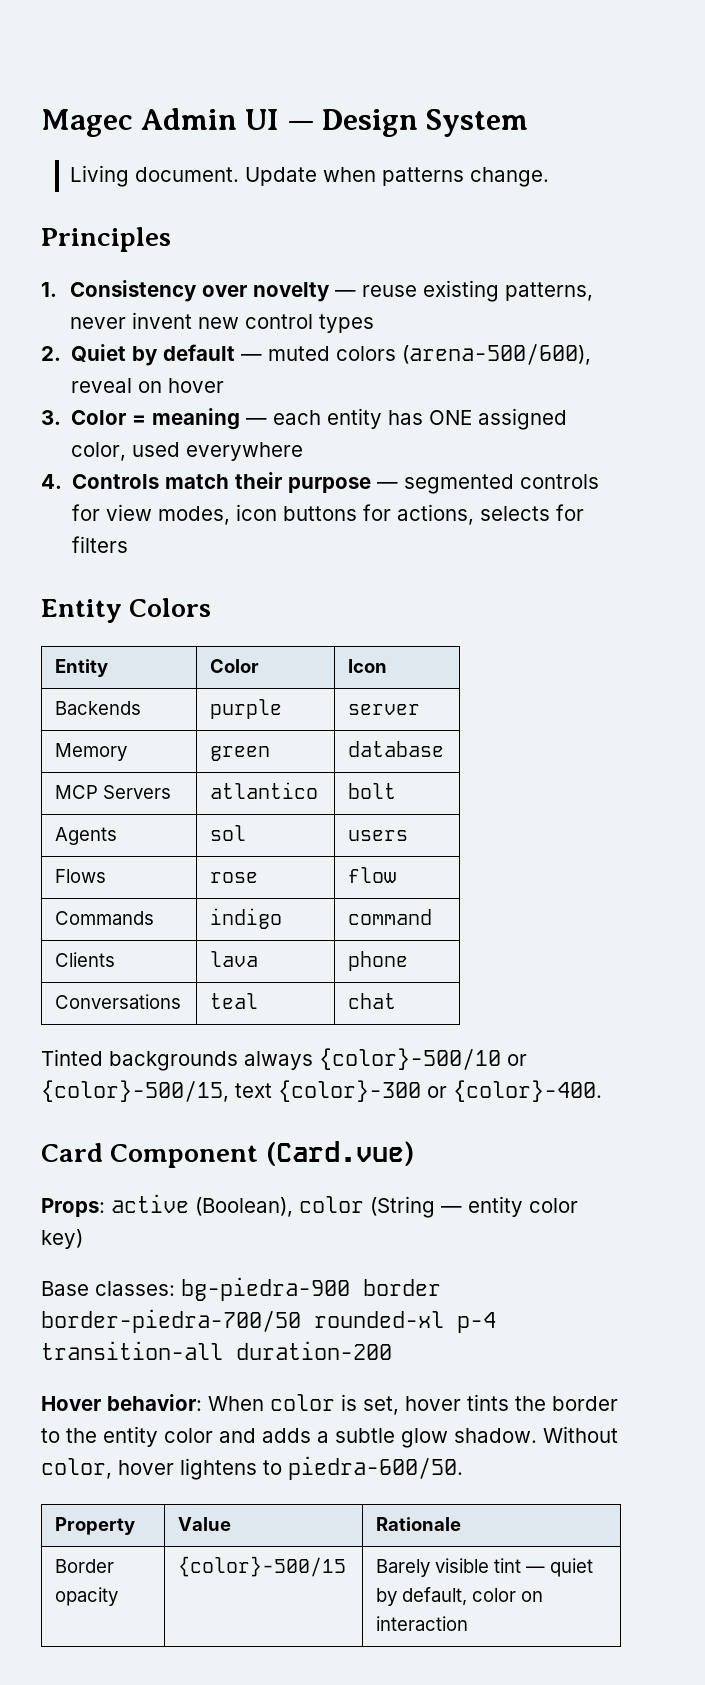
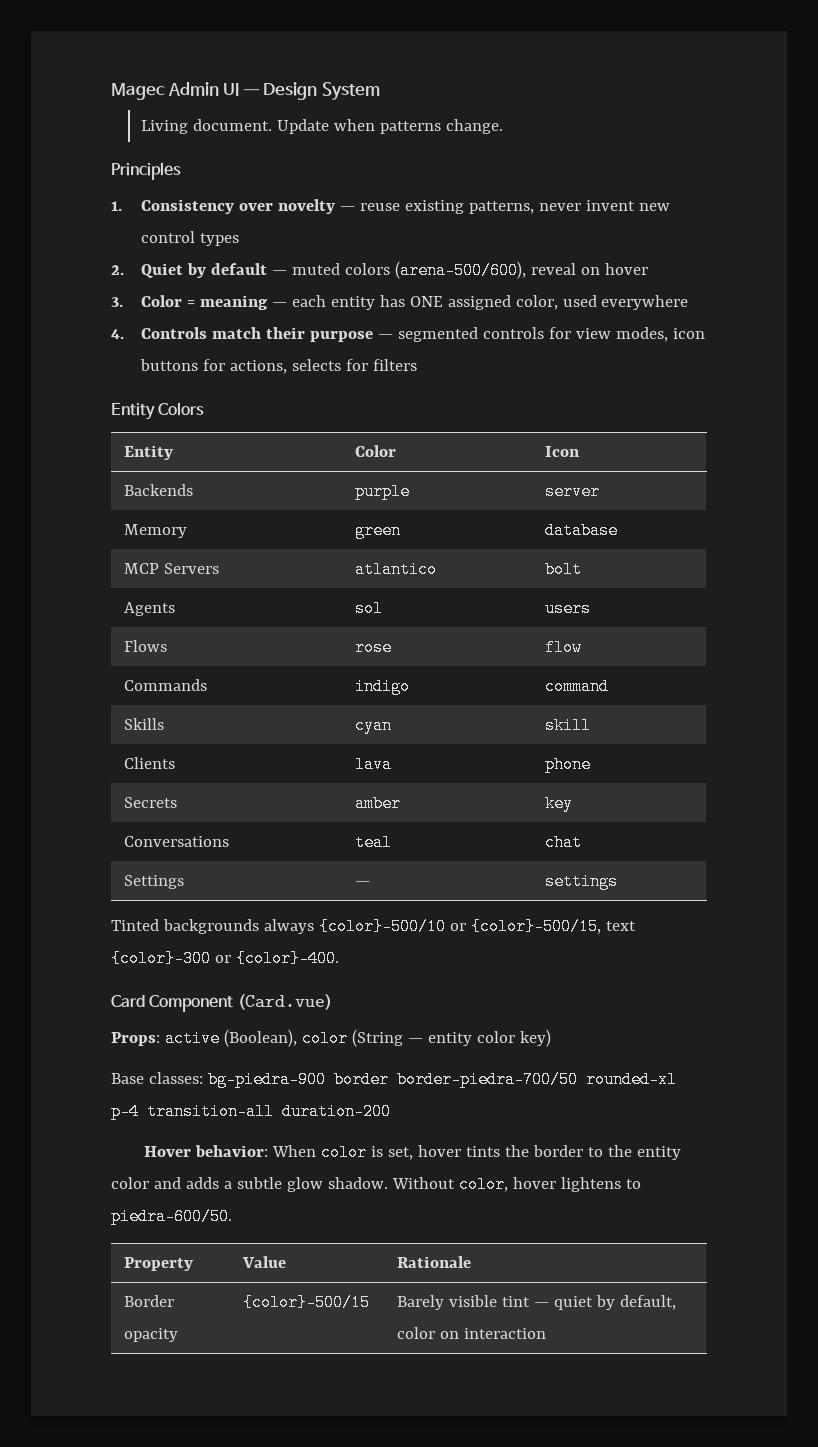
+ Skills | cyan | skill
+ Secrets | amber | key
+ Settings | — | settings

